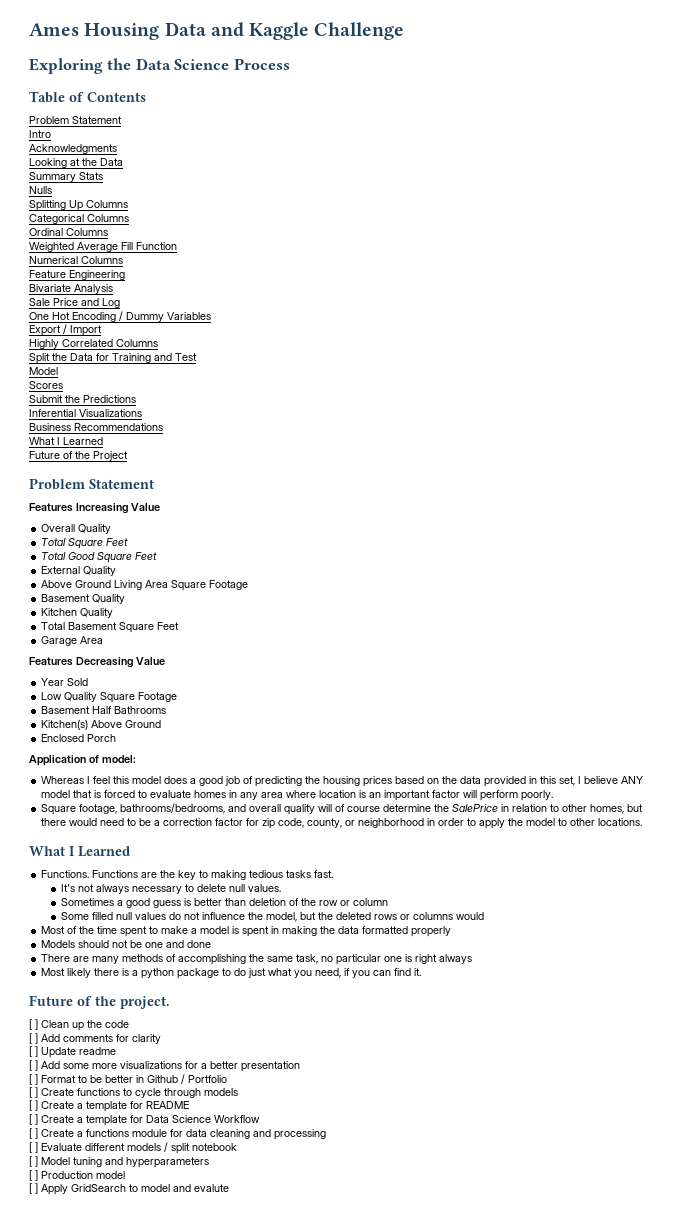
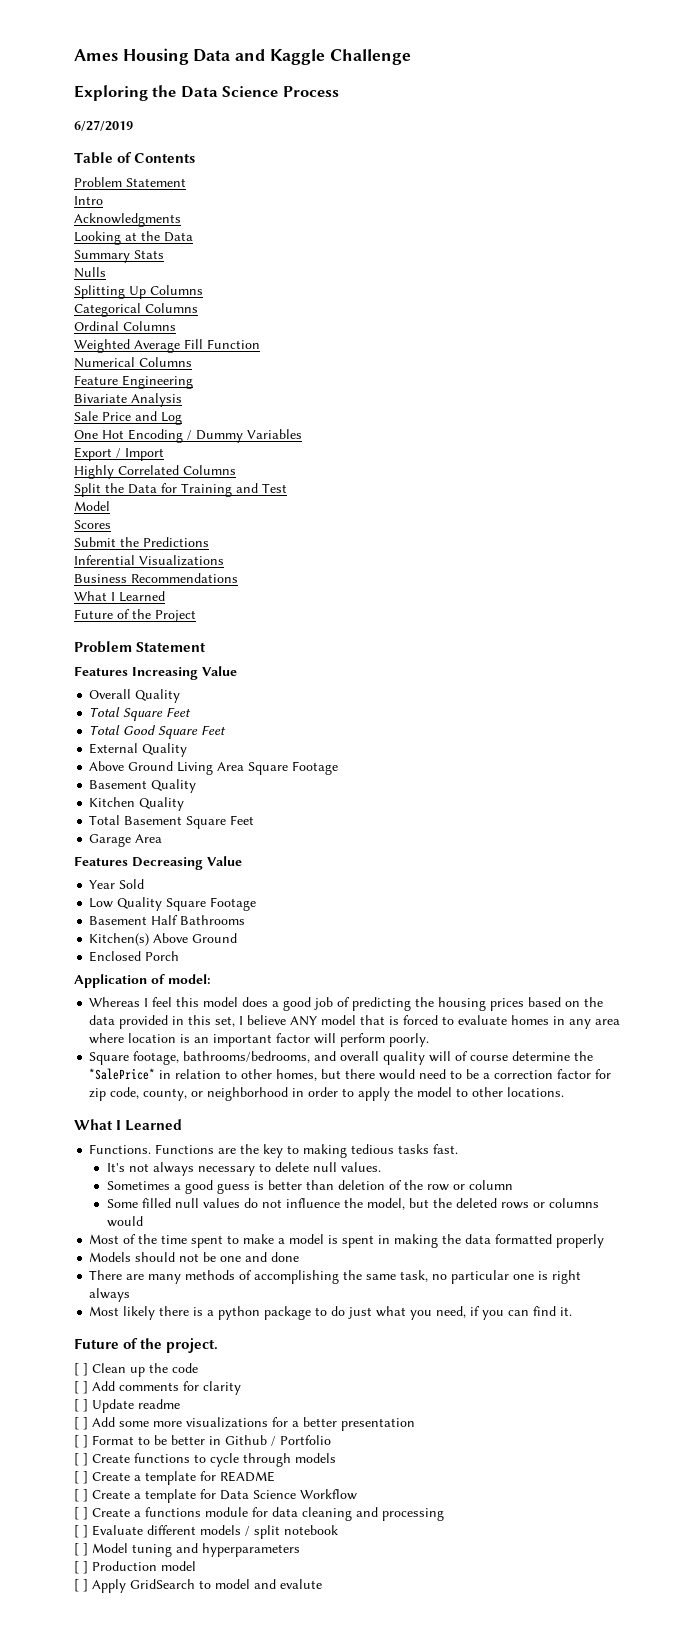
+ 6/27/2019
- Square footage, bathrooms/bedrooms, and overall quality will of course determine the SalePrice in relation to other homes, but there would need to be a correction factor for zip code, county, or neighborhood in order to apply the model to other locations.
+ Square footage, bathrooms/bedrooms, and overall quality will of course determine the *SalePrice* in relation to other homes, but there would need to be a correction factor for zip code, county, or neighborhood in order to apply the model to other locations.

